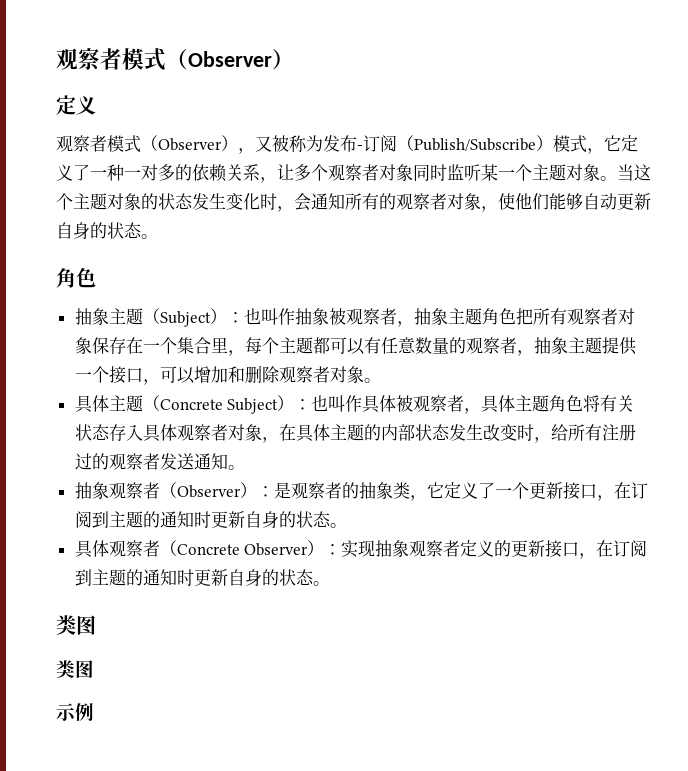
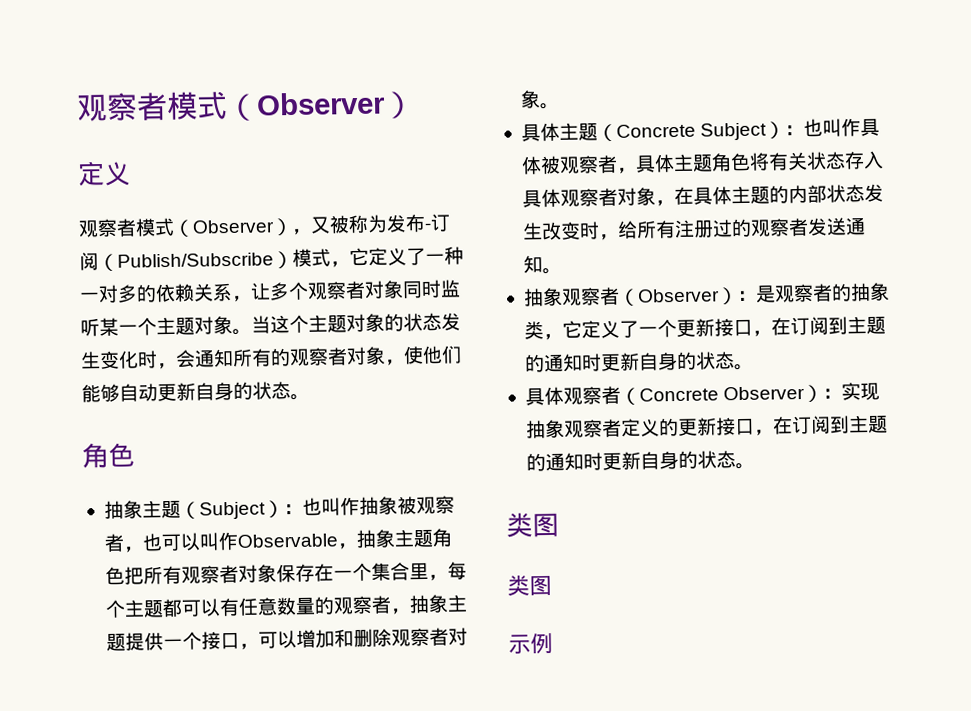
- 抽象主题（Subject）：也叫作抽象被观察者，抽象主题角色把所有观察者对象保存在一个集合里，每个主题都可以有任意数量的观察者，抽象主题提供一个接口，可以增加和删除观察者对象。
+ 抽象主题（Subject）：也叫作抽象被观察者，也可以叫作Observable，抽象主题角色把所有观察者对象保存在一个集合里，每个主题都可以有任意数量的观察者，抽象主题提供一个接口，可以增加和删除观察者对象。

